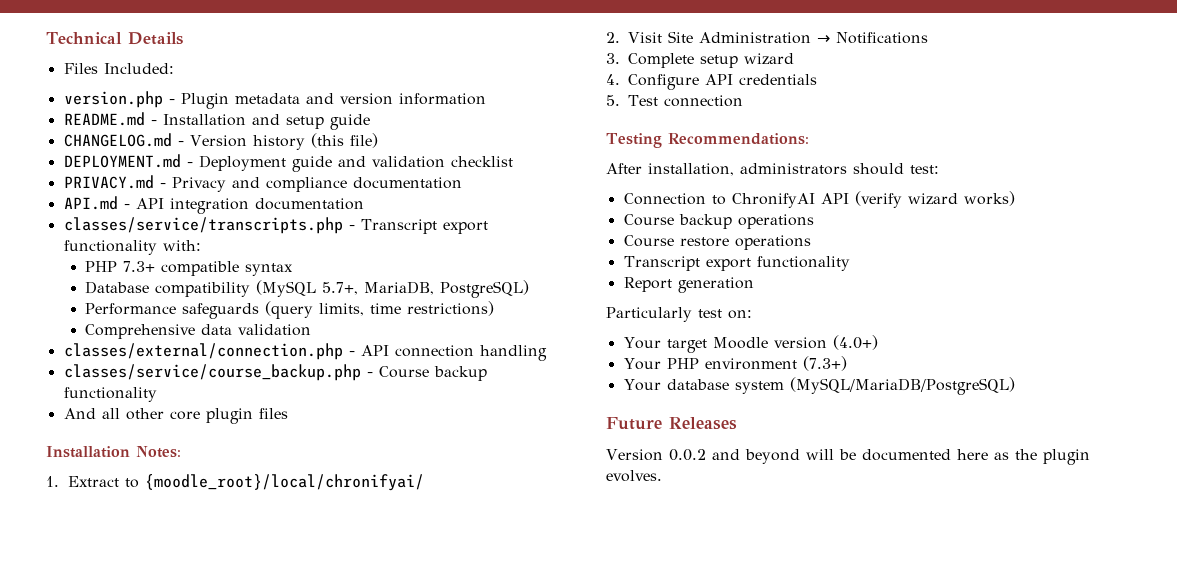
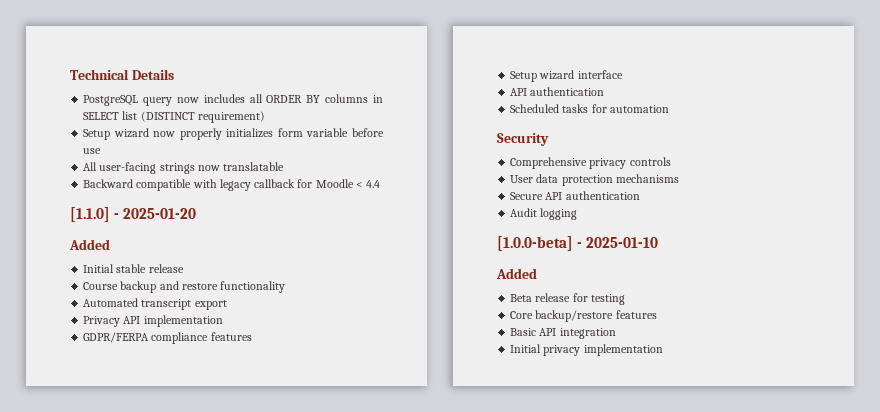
- Files Included:
- version.php - Plugin metadata and version information
- README.md - Installation and setup guide
- CHANGELOG.md - Version history (this file)
- DEPLOYMENT.md - Deployment guide and validation checklist
- PRIVACY.md - Privacy and compliance documentation
- API.md - API integration documentation
- classes/service/transcripts.php - Transcript export functionality with:
- PHP 7.3+ compatible syntax
- Database compatibility (MySQL 5.7+, MariaDB, PostgreSQL)
- Performance safeguards (query limits, time restrictions)
- Comprehensive data validation
- classes/external/connection.php - API connection handling
- classes/service/course_backup.php - Course backup functionality
- And all other core plugin files
- Installation Notes:
- 1. Extract to {moodle_root}/local/chronifyai/
- 2. Visit Site Administration → Notifications
- 3. Complete setup wizard
- 4. Configure API credentials
- 5. Test connection
- Testing Recommendations:
- After installation, administrators should test:
- Connection to ChronifyAI API (verify wizard works)
- Course backup operations
- Course restore operations
- Transcript export functionality
- Report generation
- Particularly test on:
- Your target Moodle version (4.0+)
- Your PHP environment (7.3+)
- Your database system (MySQL/MariaDB/PostgreSQL)
- Future Releases
- Version 0.0.2 and beyond will be documented here as the plugin evolves.
+ PostgreSQL query now includes all ORDER BY columns in SELECT list (DISTINCT requirement)
+ Setup wizard now properly initializes form variable before use
+ All user-facing strings now translatable
+ Backward compatible with legacy callback for Moodle < 4.4
+ [1.1.0] - 2025-01-20
+ Added
+ Initial stable release
+ Course backup and restore functionality
+ Automated transcript export
+ Privacy API implementation
+ GDPR/FERPA compliance features
+ Setup wizard interface
+ API authentication
+ Scheduled tasks for automation
+ Security
+ Comprehensive privacy controls
+ User data protection mechanisms
+ Secure API authentication
+ Audit logging
+ [1.0.0-beta] - 2025-01-10
+ Added
+ Beta release for testing
+ Core backup/restore features
+ Basic API integration
+ Initial privacy implementation

